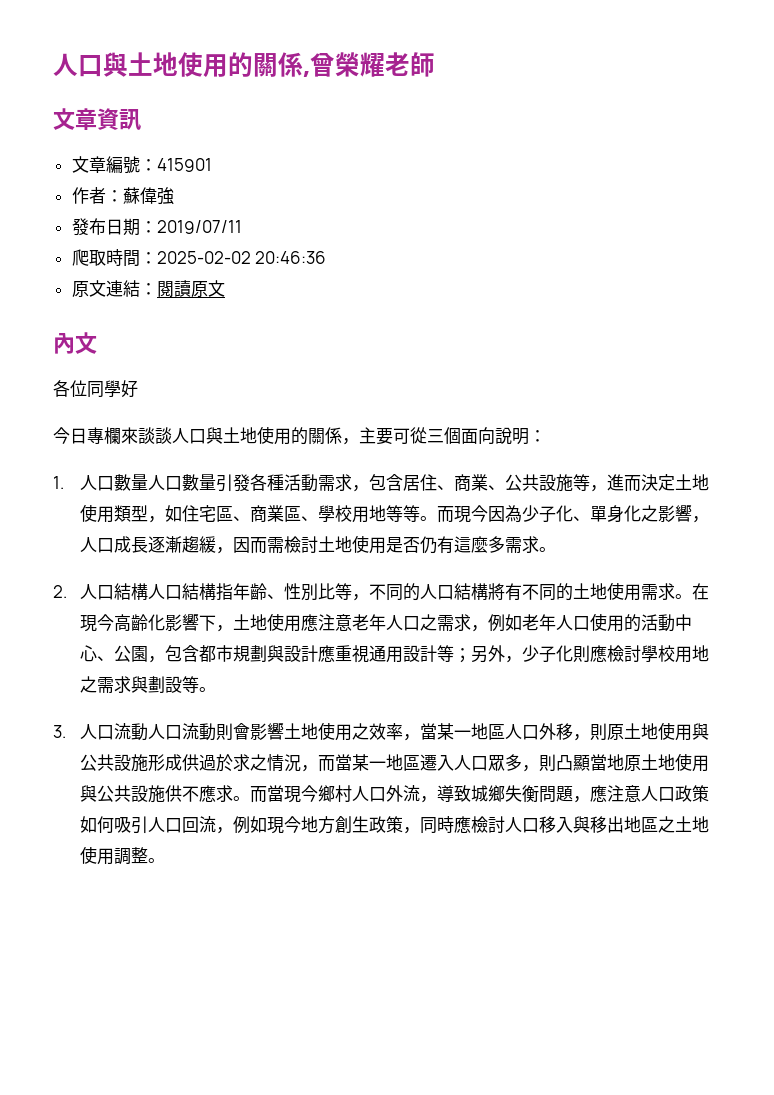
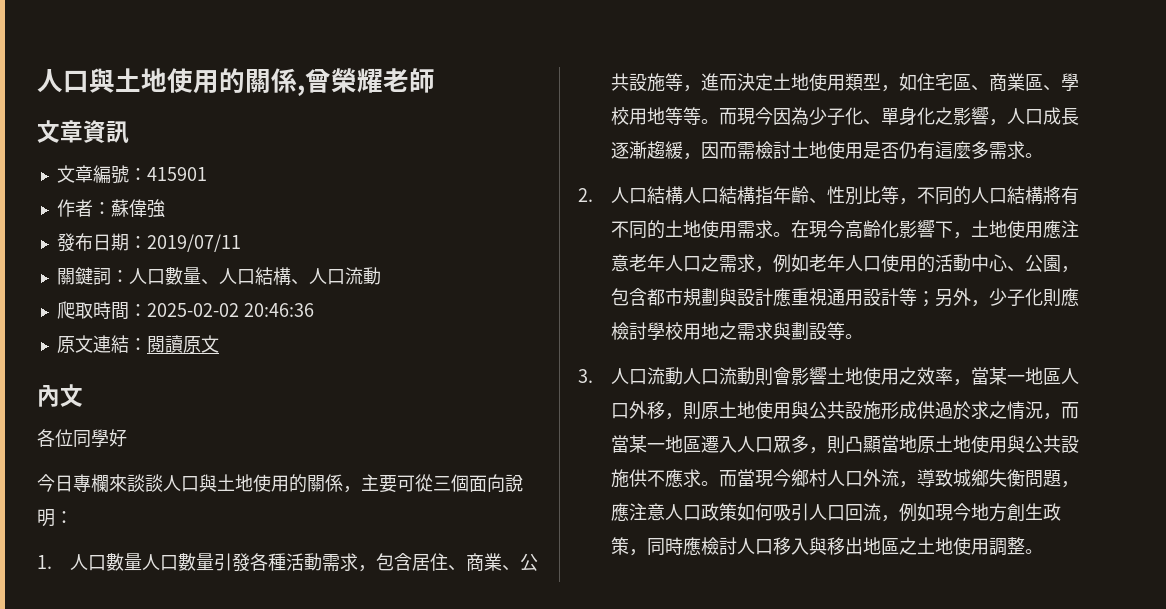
+ 關鍵詞：人口數量、人口結構、人口流動

